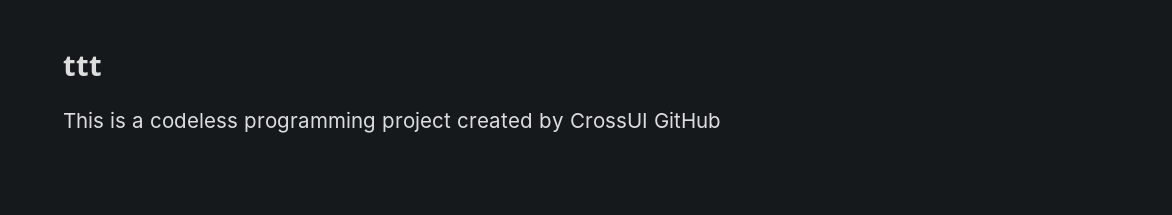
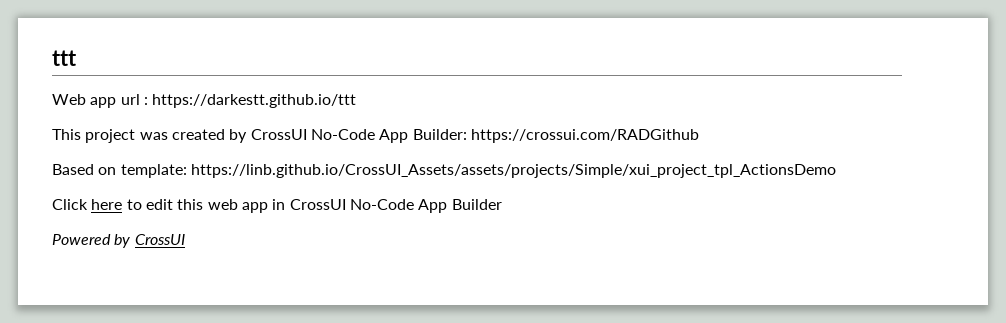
- This is a codeless programming project created by CrossUI GitHub
+ Web app url : https://darkestt.github.io/ttt
+ This project was created by CrossUI No-Code App Builder: https://crossui.com/RADGithub
+ Based on template: https://linb.github.io/CrossUI_Assets/assets/projects/Simple/xui_project_tpl_ActionsDemo
+ Click here to edit this web app in CrossUI No-Code App Builder
+ Powered by CrossUI

